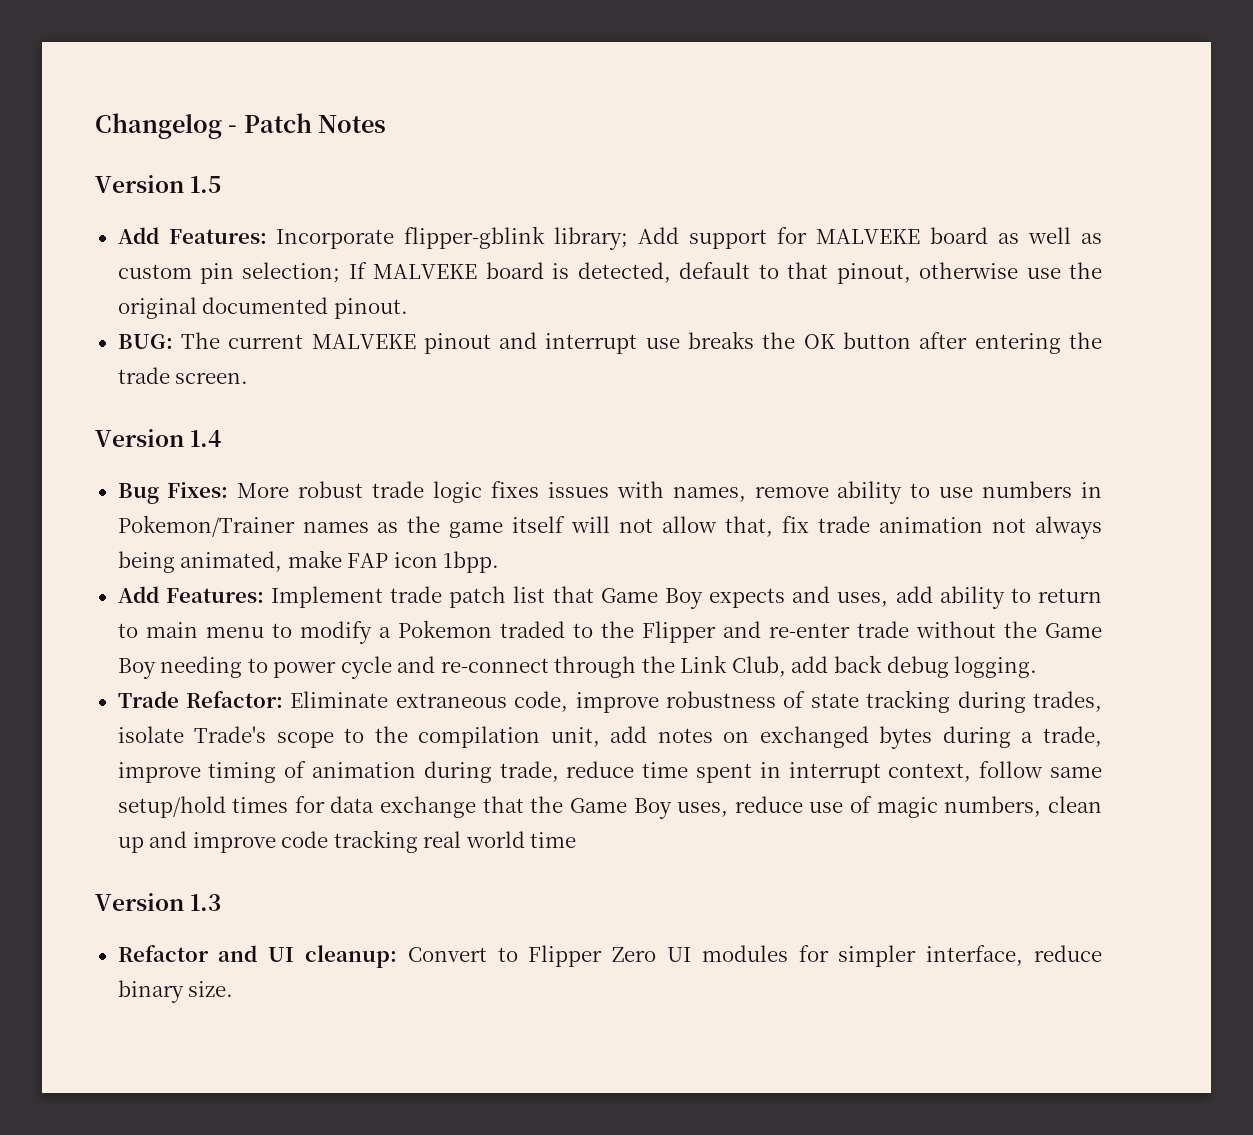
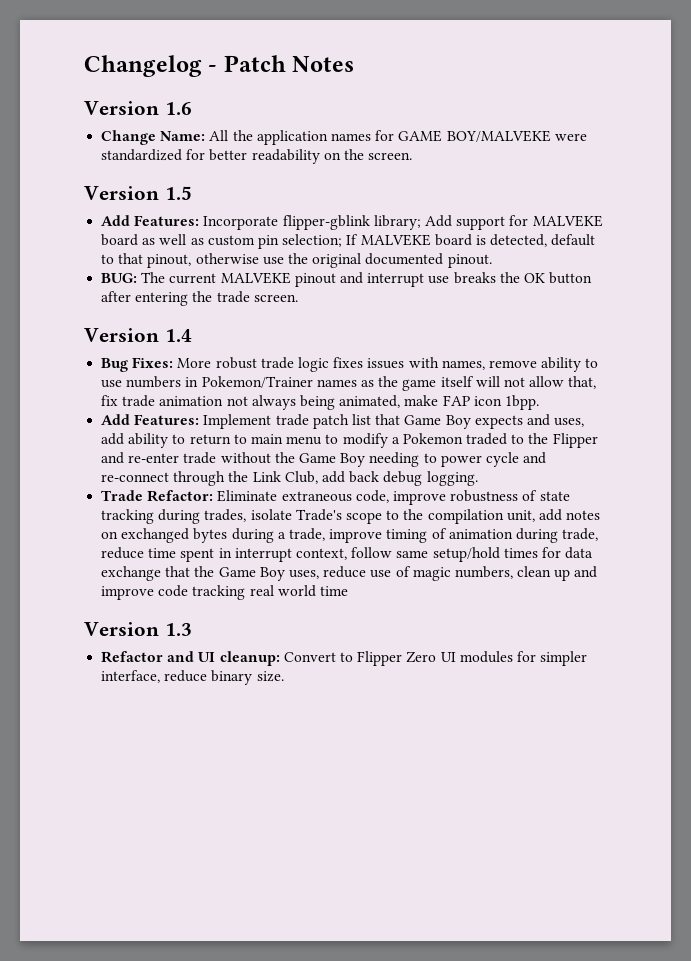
+ Version 1.6
+ Change Name: All the application names for GAME BOY/MALVEKE were standardized for better readability on the screen.

